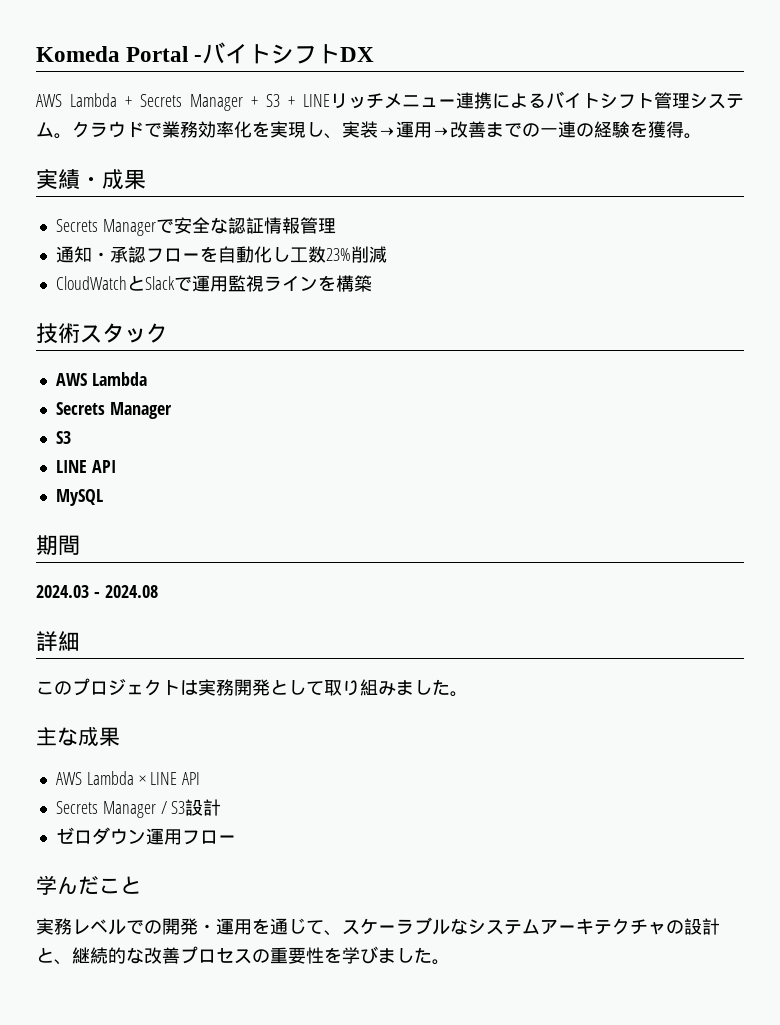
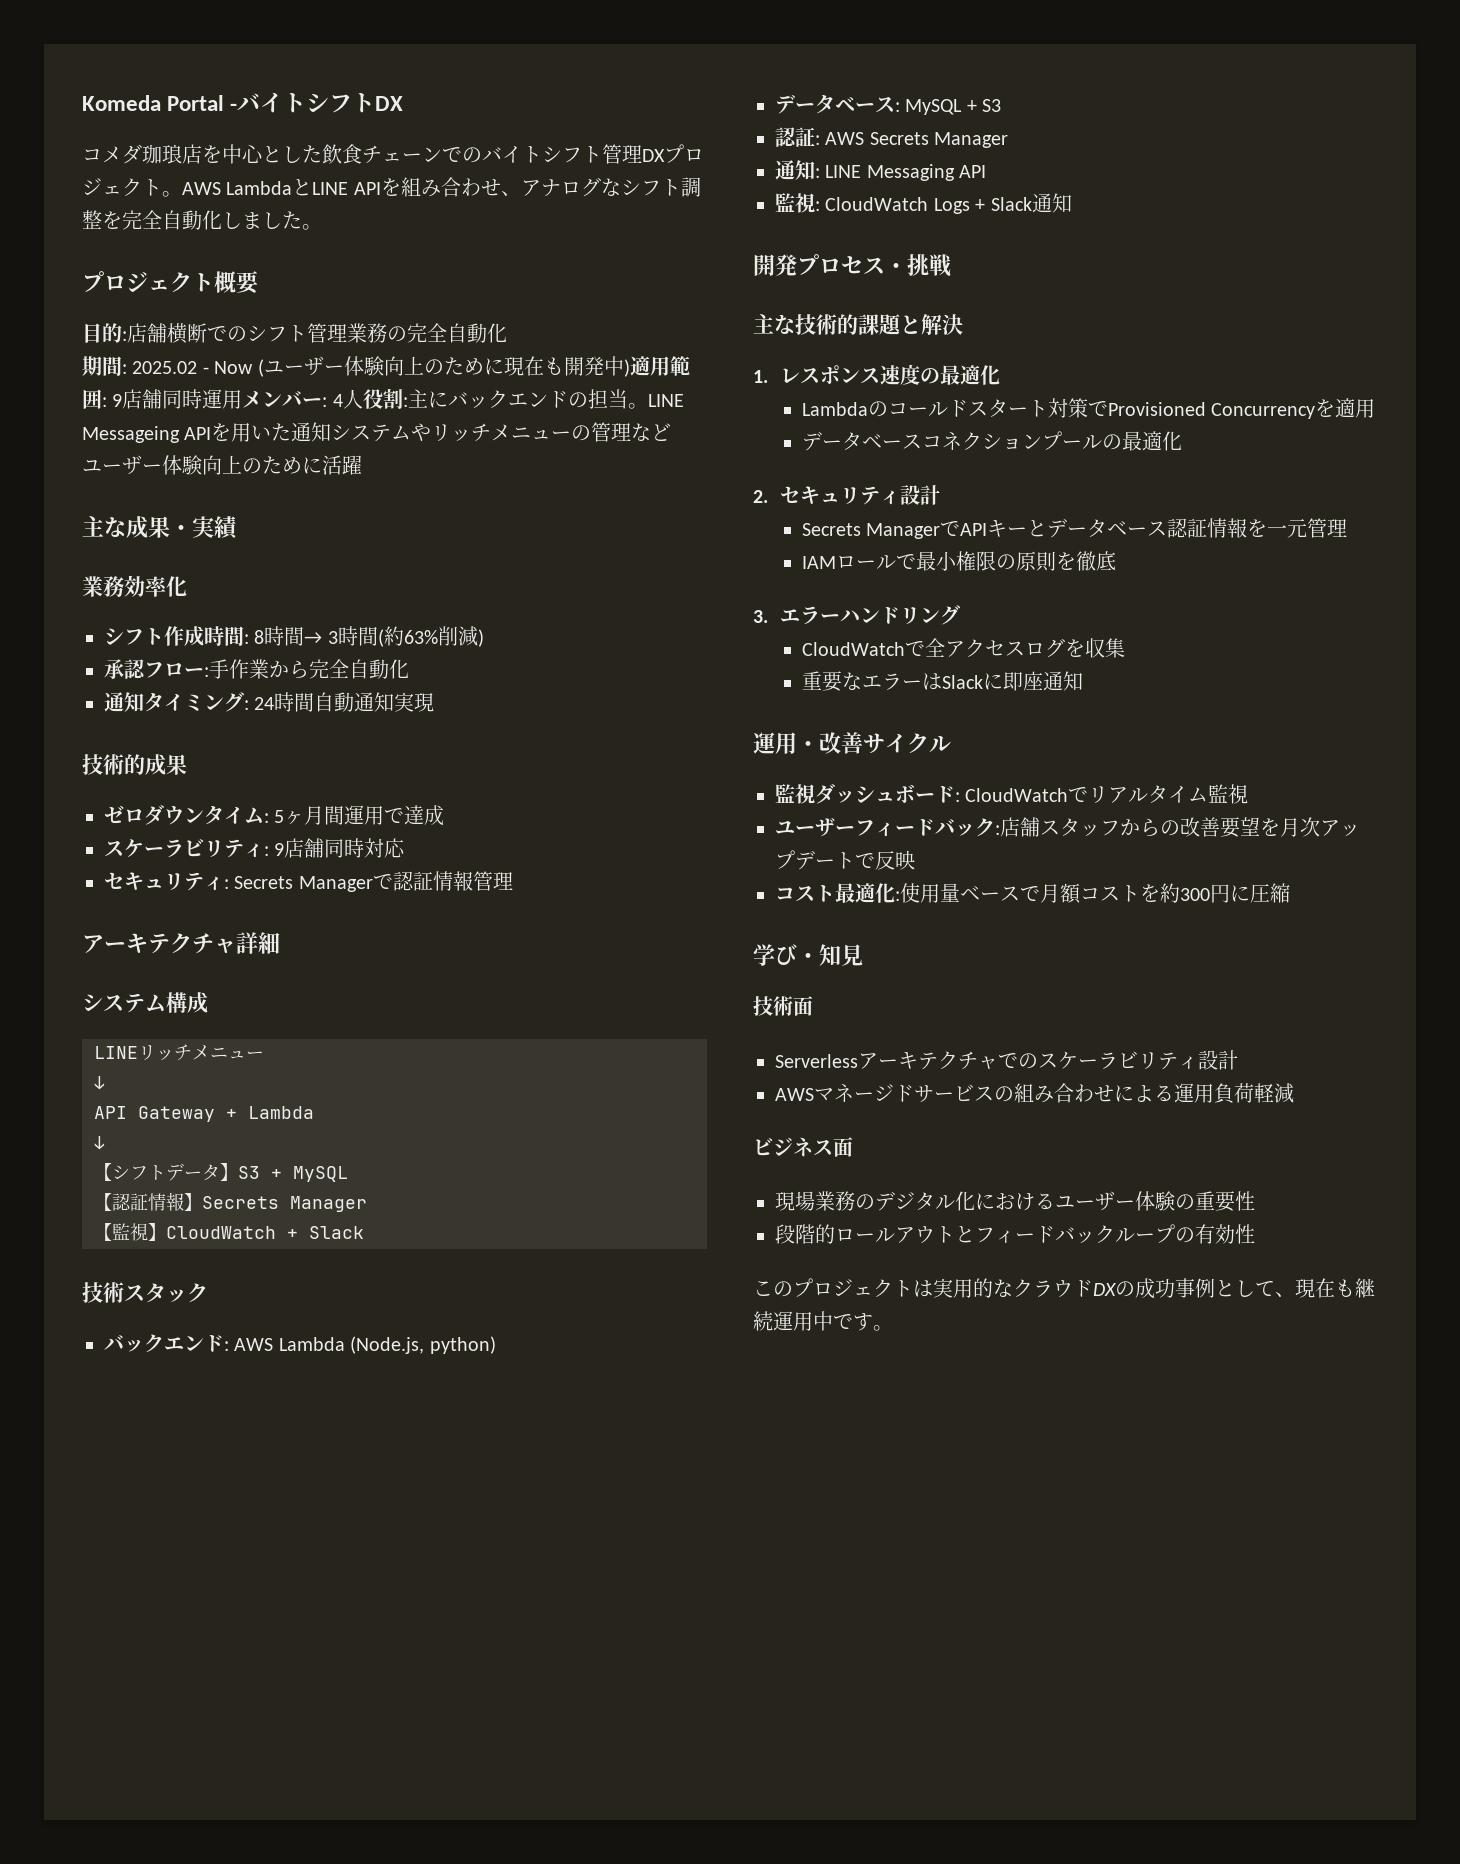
- AWS Lambda + Secrets Manager + S3 + LINEリッチメニュー連携によるバイトシフト管理システム。クラウドで業務効率化を実現し、実装→運用→改善までの一連の経験を獲得。
- 実績・成果
- Secrets Managerで安全な認証情報管理
- 通知・承認フローを自動化し工数23%削減
- CloudWatchとSlackで運用監視ラインを構築
+ コメダ珈琅店を中心とした飲食チェーンでのバイトシフト管理DXプロジェクト。AWS LambdaとLINE APIを組み合わせ、アナログなシフト調整を完全自動化しました。
+ プロジェクト概要
+ 目的:店舗横断でのシフト管理業務の完全自動化
+ 期間: 2025.02 - Now (ユーザー体験向上のために現在も開発中)適用範囲: 9店舗同時運用メンバー: 4人役割:主にバックエンドの担当。LINE Messageing APIを用いた通知システムやリッチメニューの管理などユーザー体験向上のために活躍
+ 主な成果・実績
+ 業務効率化
+ シフト作成時間: 8時間→ 3時間(約63%削減)
+ 承認フロー:手作業から完全自動化
+ 通知タイミング: 24時間自動通知実現
+ 技術的成果
+ ゼロダウンタイム: 5ヶ月間運用で達成
+ スケーラビリティ: 9店舗同時対応
+ セキュリティ: Secrets Managerで認証情報管理
+ アーキテクチャ詳細
+ システム構成
+ LINEリッチメニュー
+ ↓
+ API Gateway + Lambda
+ ↓
+ 【シフトデータ】S3 + MySQL
+ 【認証情報】Secrets Manager
+ 【監視】CloudWatch + Slack
  技術スタック
- AWS Lambda
- Secrets Manager
- S3
- LINE API
- MySQL
- 期間
- 2024.03 - 2024.08
- 詳細
+ バックエンド: AWS Lambda (Node.js, python)
+ データベース: MySQL + S3
+ 認証: AWS Secrets Manager
+ 通知: LINE Messaging API
+ 監視: CloudWatch Logs + Slack通知
+ 開発プロセス・挑戦
+ 主な技術的課題と解決
+ 1.レスポンス速度の最適化
+ Lambdaのコールドスタート対策でProvisioned Concurrencyを適用
+ データベースコネクションプールの最適化
+ 2.セキュリティ設計
+ Secrets ManagerでAPIキーとデータベース認証情報を一元管理
+ IAMロールで最小権限の原則を徹底
+ 3.エラーハンドリング
+ CloudWatchで全アクセスログを収集
+ 重要なエラーはSlackに即座通知
+ 運用・改善サイクル
+ 監視ダッシュボード: CloudWatchでリアルタイム監視
+ ユーザーフィードバック:店舗スタッフからの改善要望を月次アップデートで反映
+ コスト最適化:使用量ベースで月額コストを約300円に圧縮
+ 学び・知見
+ 技術面
+ Serverlessアーキテクチャでのスケーラビリティ設計
+ AWSマネージドサービスの組み合わせによる運用負荷軽減
+ ビジネス面
+ 現場業務のデジタル化におけるユーザー体験の重要性
+ 段階的ロールアウトとフィードバックループの有効性
- このプロジェクトは実務開発として取り組みました。
- 主な成果
- AWS Lambda × LINE API
- Secrets Manager / S3設計
- ゼロダウン運用フロー
- 学んだこと
- 実務レベルでの開発・運用を通じて、スケーラブルなシステムアーキテクチャの設計と、継続的な改善プロセスの重要性を学びました。
+ このプロジェクトは実用的なクラウドDXの成功事例として、現在も継続運用中です。

